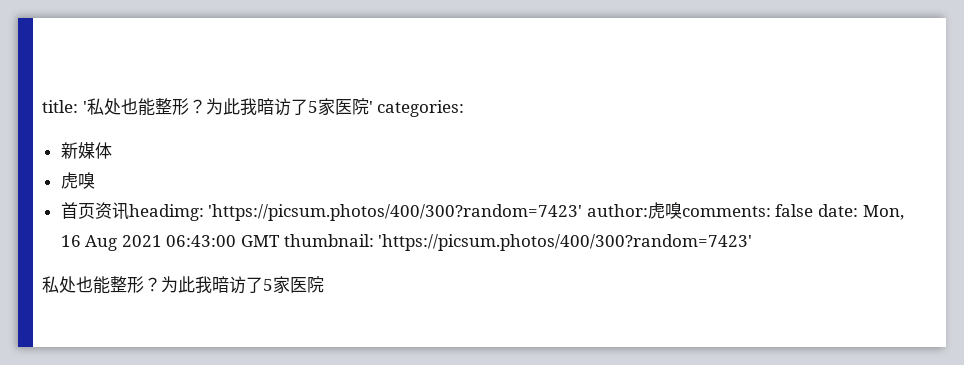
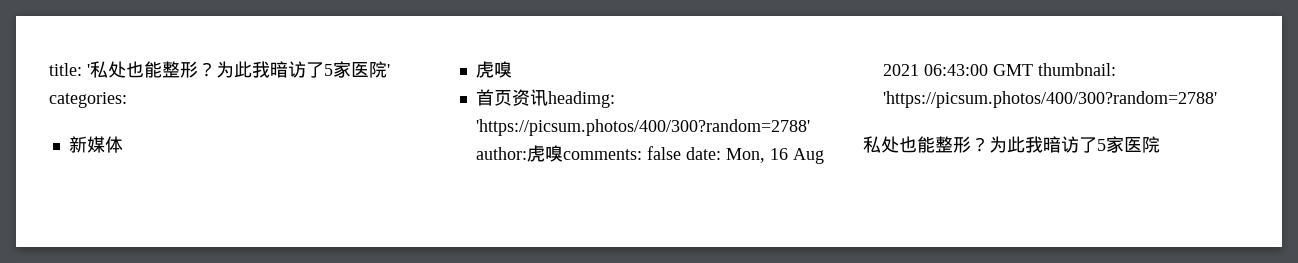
- 首页资讯headimg: 'https://picsum.photos/400/300?random=7423' author:虎嗅comments: false date: Mon, 16 Aug 2021 06:43:00 GMT thumbnail: 'https://picsum.photos/400/300?random=7423'
+ 首页资讯headimg: 'https://picsum.photos/400/300?random=2788' author:虎嗅comments: false date: Mon, 16 Aug 2021 06:43:00 GMT thumbnail: 'https://picsum.photos/400/300?random=2788'

